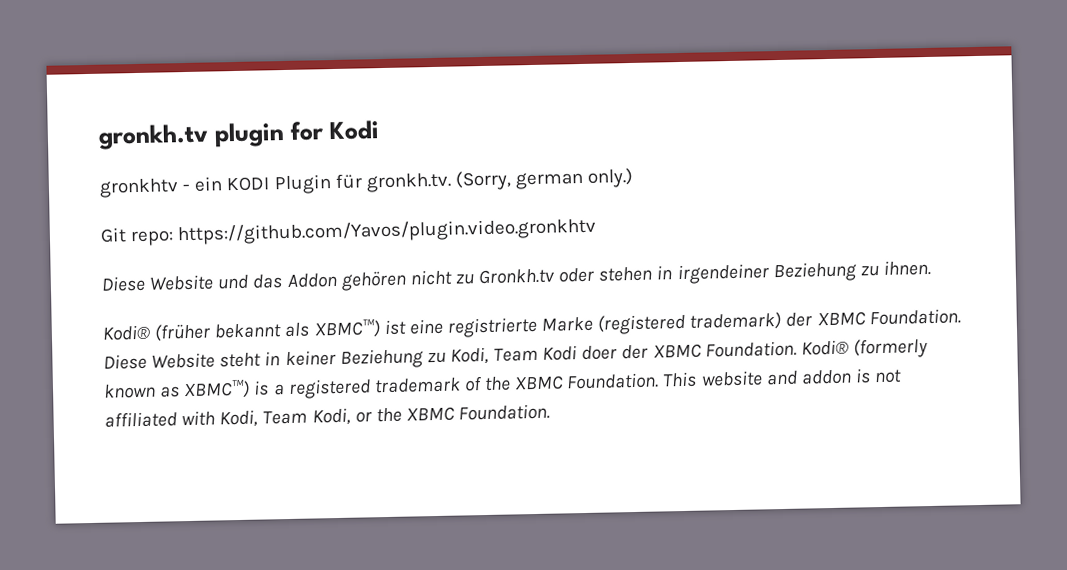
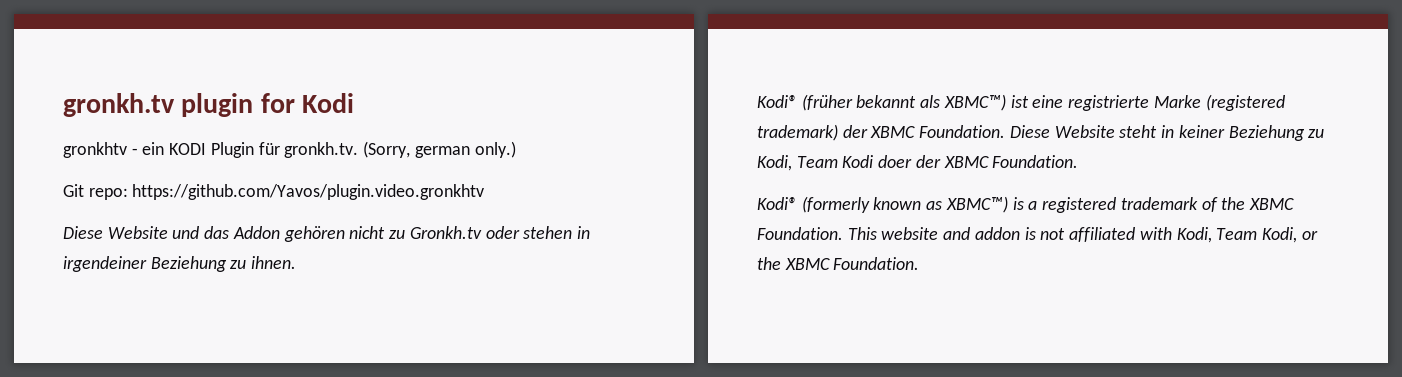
- Diese Website steht in keiner Beziehung zu Kodi, Team Kodi doer der XBMC Foundation. Kodi® (formerly known as XBMC™) is a registered trademark of the XBMC Foundation.
+ Diese Website steht in keiner Beziehung zu Kodi, Team Kodi doer der XBMC Foundation.
+ Kodi® (formerly known as XBMC™) is a registered trademark of the XBMC Foundation.

